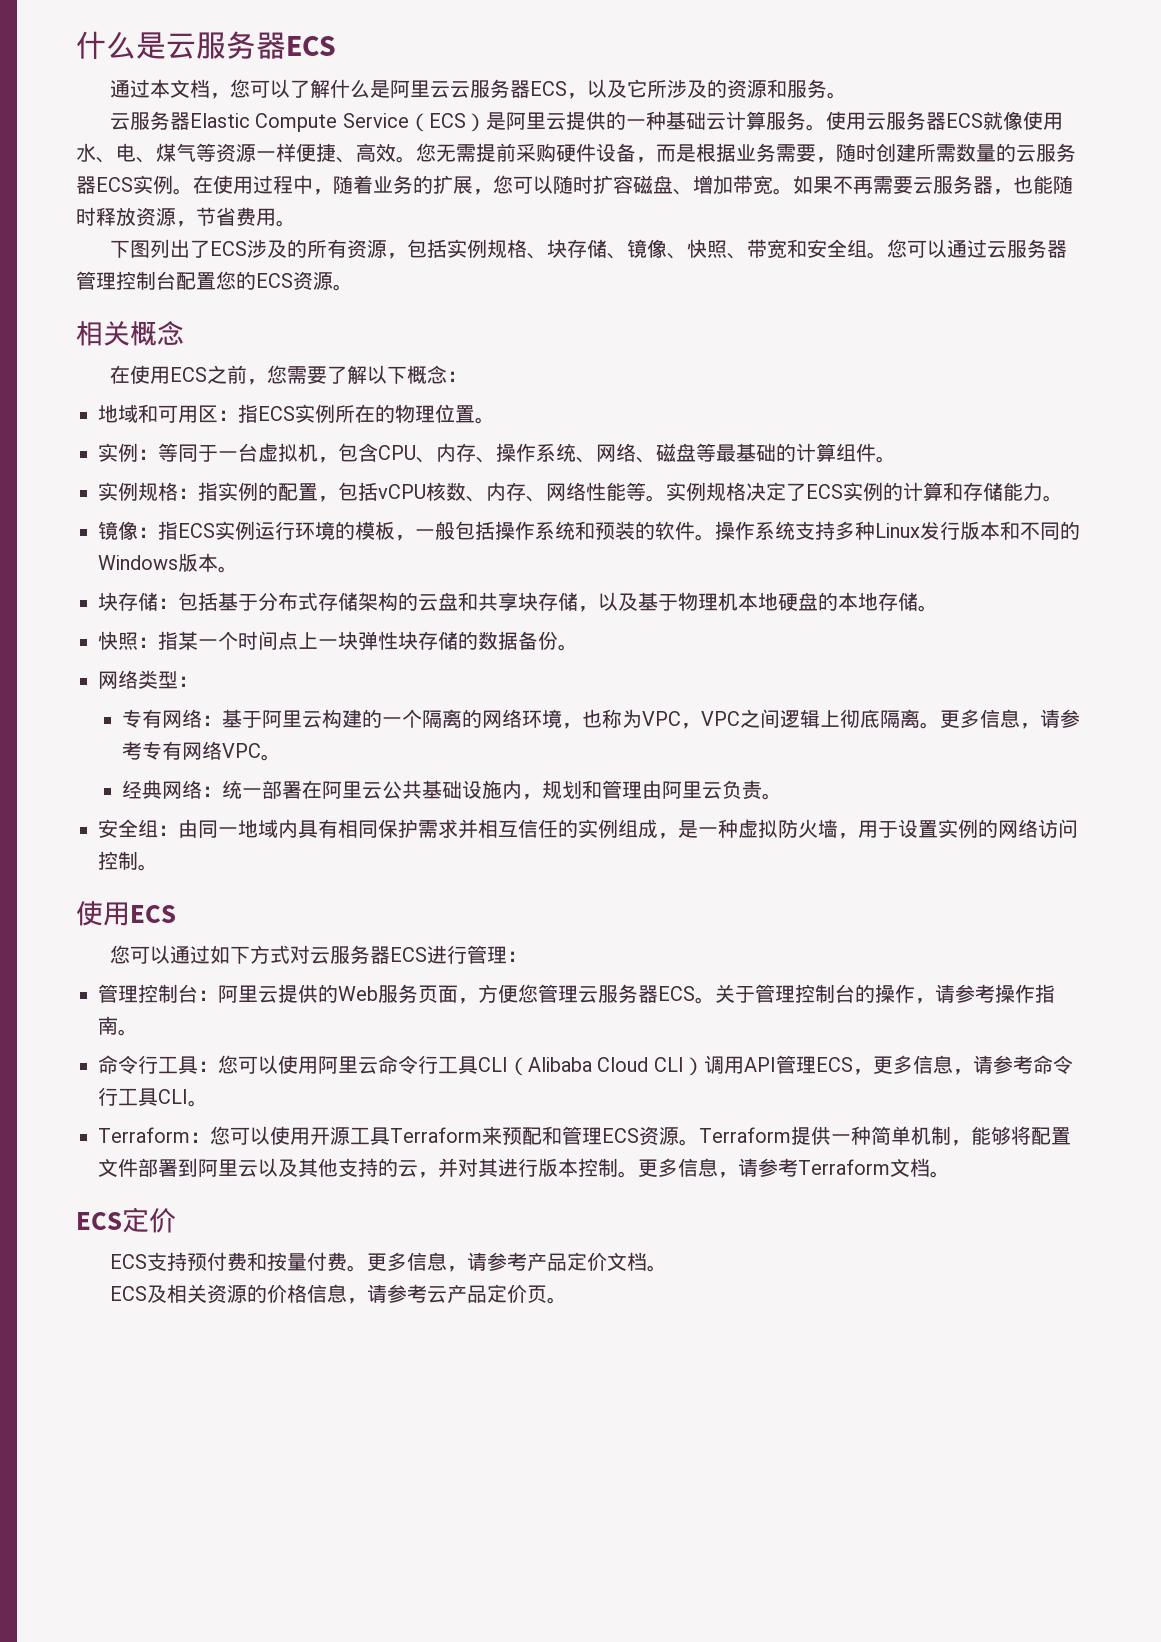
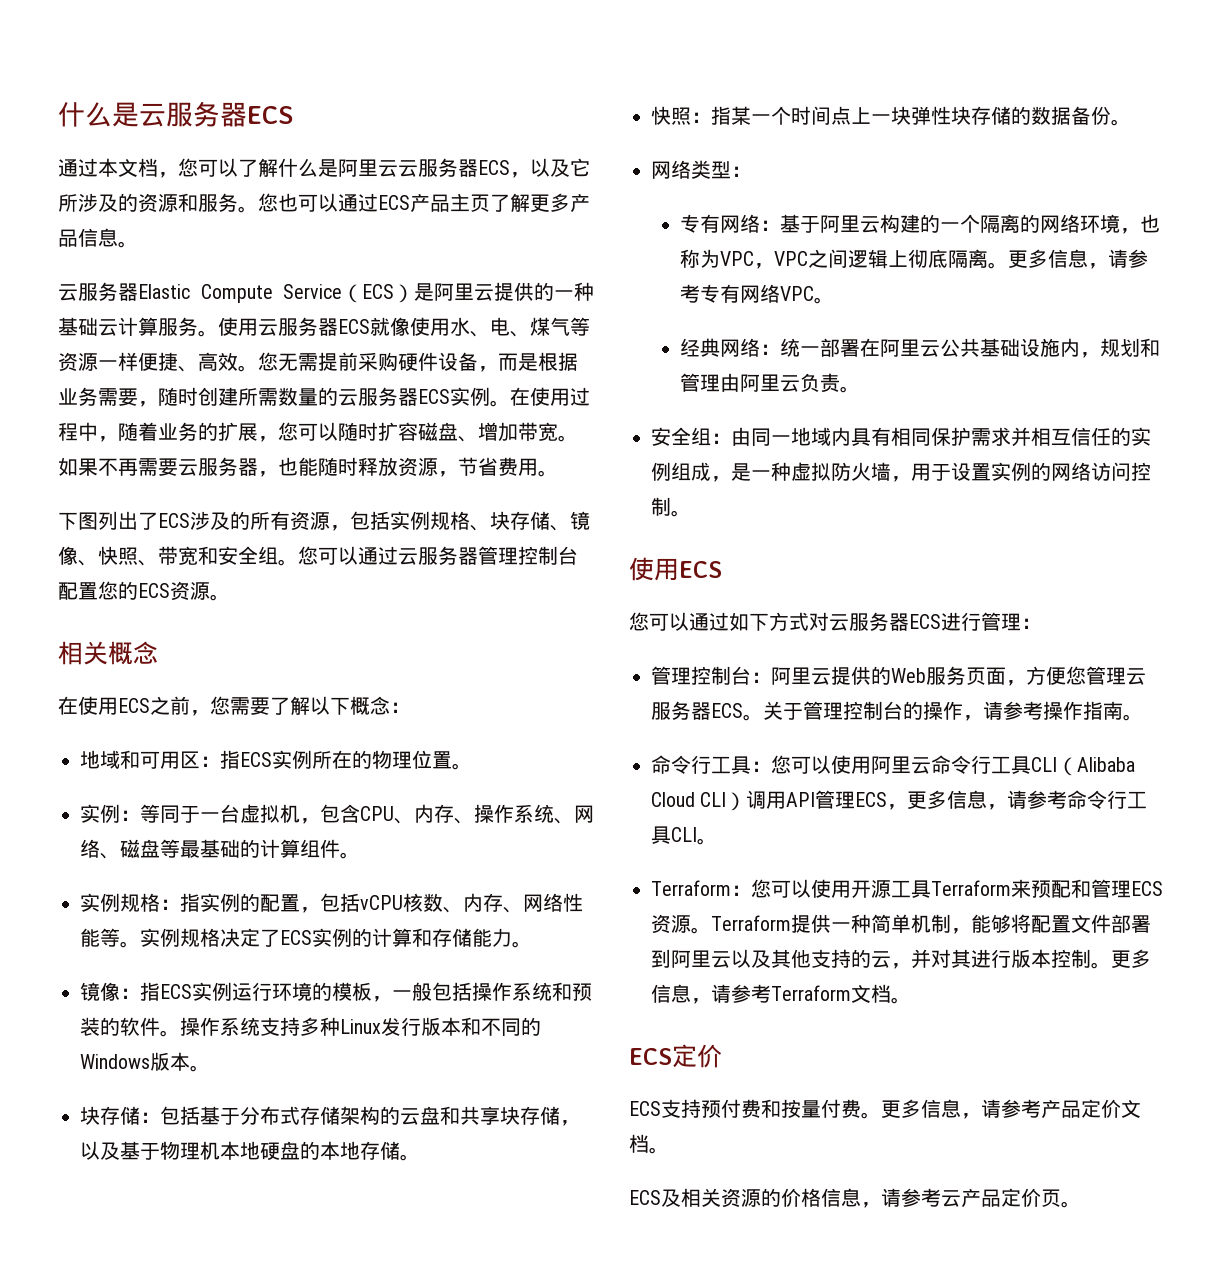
+ 您也可以通过ECS产品主页了解更多产品信息。

